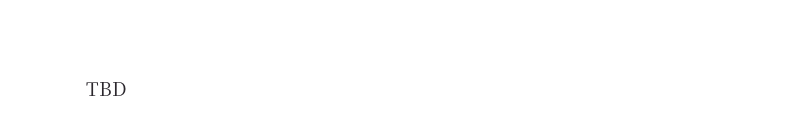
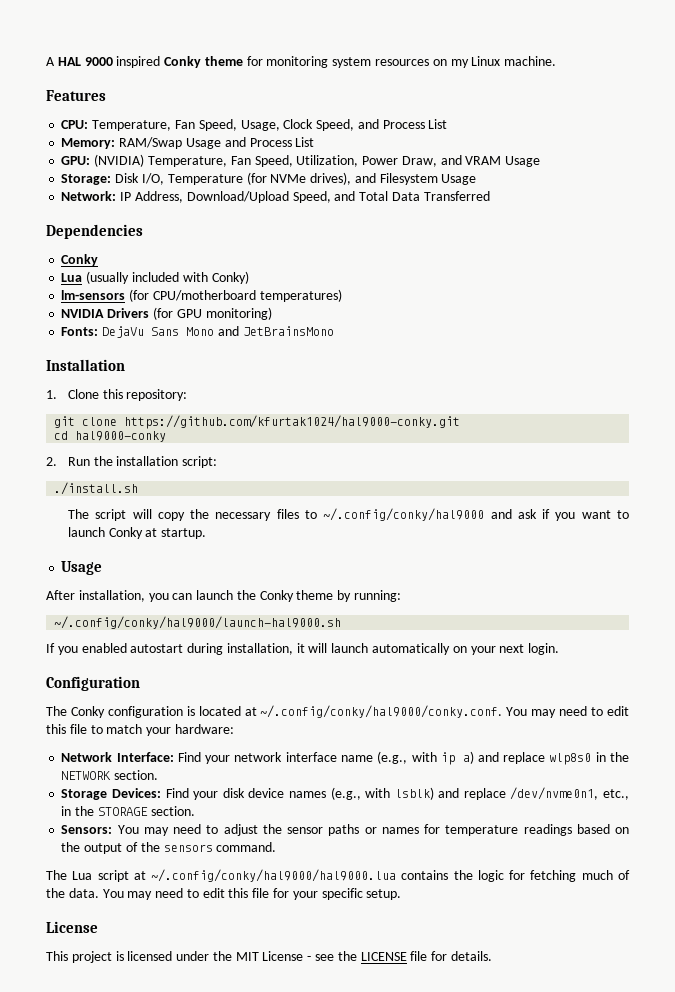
- TBD
+ A HAL 9000 inspired Conky theme for monitoring system resources on my Linux machine.
+ Features
+ CPU: Temperature, Fan Speed, Usage, Clock Speed, and Process List
+ Memory: RAM/Swap Usage and Process List
+ GPU: (NVIDIA) Temperature, Fan Speed, Utilization, Power Draw, and VRAM Usage
+ Storage: Disk I/O, Temperature (for NVMe drives), and Filesystem Usage
+ Network: IP Address, Download/Upload Speed, and Total Data Transferred
+ Dependencies
+ Conky
+ Lua (usually included with Conky)
+ lm-sensors (for CPU/motherboard temperatures)
+ NVIDIA Drivers (for GPU monitoring)
+ Fonts: DejaVu Sans Mono and JetBrainsMono
+ Installation
+ 1. Clone this repository:
+ git clone https://github.com/kfurtak1024/hal9000-conky.git
+ cd hal9000-conky
+ 2. Run the installation script:
+ ./install.sh
+ The script will copy the necessary files to ~/.config/conky/hal9000 and ask if you want to launch Conky at startup.
+ Usage
+ After installation, you can launch the Conky theme by running:
+ ~/.config/conky/hal9000/launch-hal9000.sh
+ If you enabled autostart during installation, it will launch automatically on your next login.
+ Configuration
+ The Conky configuration is located at ~/.config/conky/hal9000/conky.conf. You may need to edit this file to match your hardware:
+ Network Interface: Find your network interface name (e.g., with ip a) and replace wlp8s0 in the NETWORK section.
+ Storage Devices: Find your disk device names (e.g., with lsblk) and replace /dev/nvme0n1, etc., in the STORAGE section.
+ Sensors: You may need to adjust the sensor paths or names for temperature readings based on the output of the sensors command.
+ The Lua script at ~/.config/conky/hal9000/hal9000.lua contains the logic for fetching much of the data. You may need to edit this file for your specific setup.
+ License
+ This project is licensed under the MIT License - see the LICENSE file for details.

